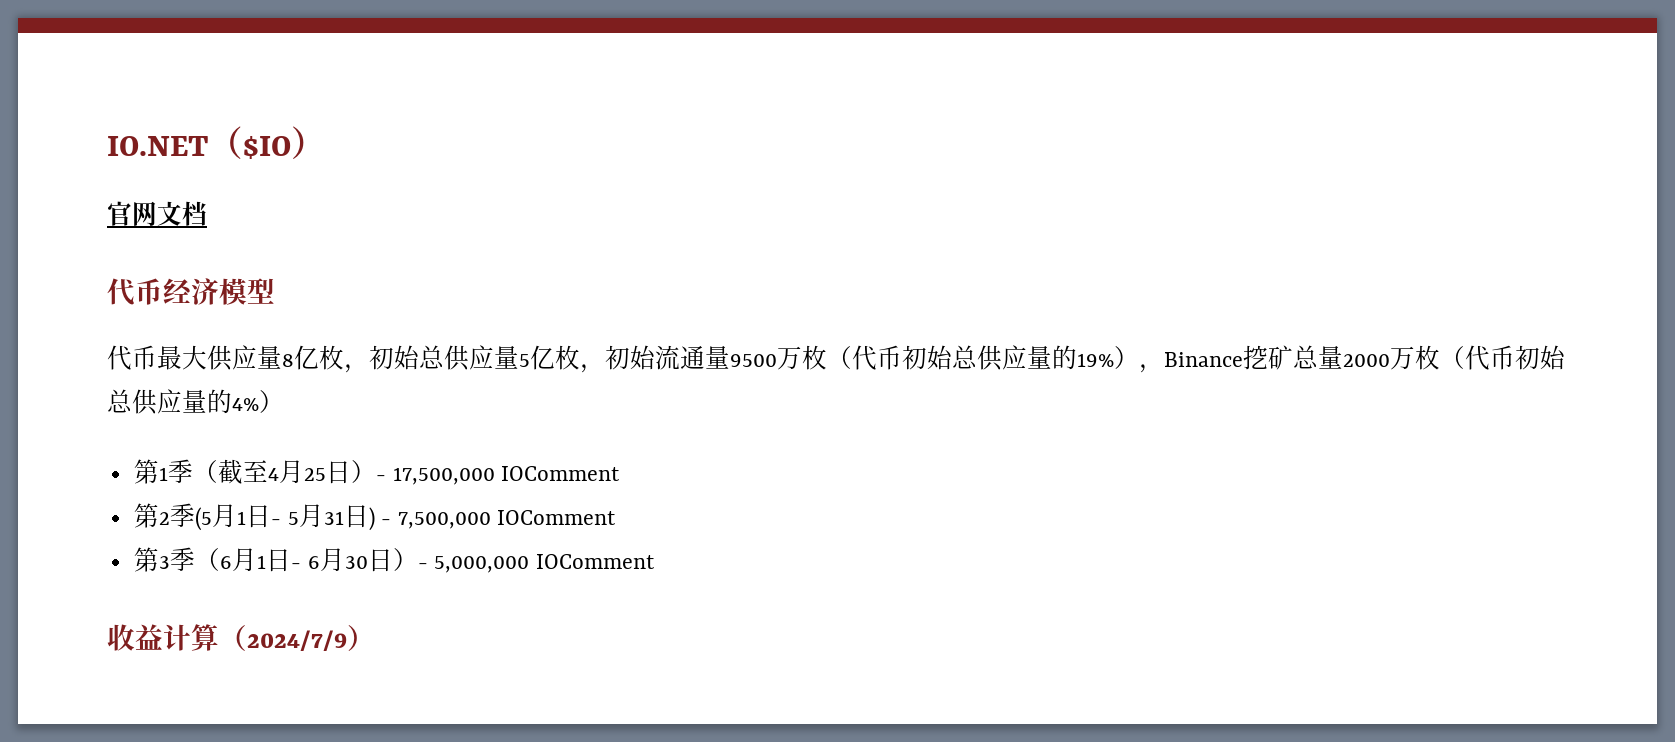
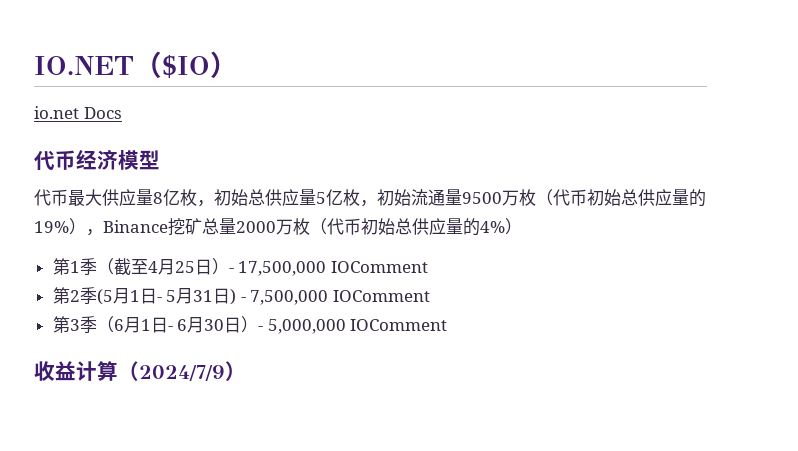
- 官网文档
+ io.net Docs

